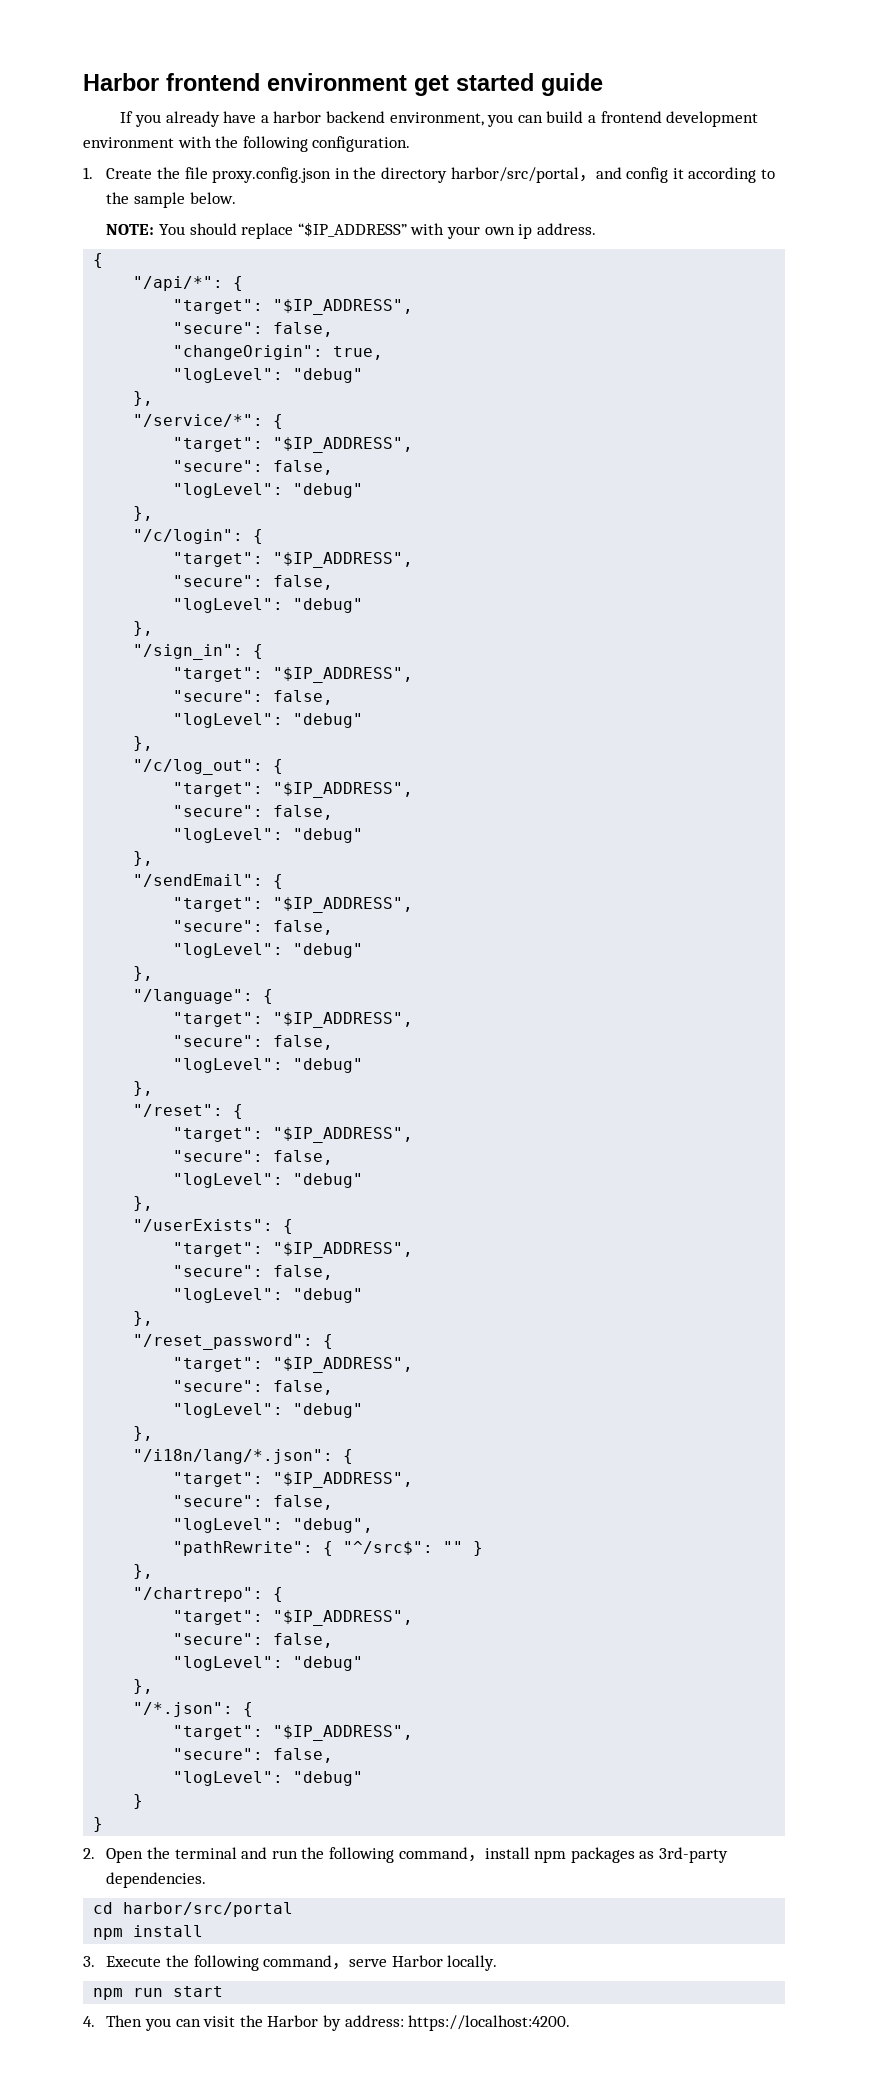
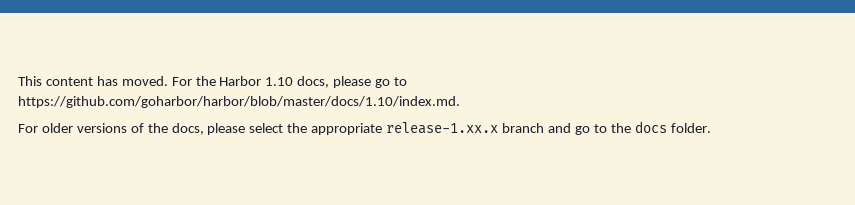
- Harbor frontend environment get started guide
- If you already have a harbor backend environment, you can build a frontend development environment with the following configuration.
- 1. Create the file proxy.config.json in the directory harbor/src/portal，and config it according to the sample below.
- NOTE: You should replace “$IP_ADDRESS” with your own ip address.
- {
- "/api/*": {
- "target": "$IP_ADDRESS",
- "secure": false,
- "changeOrigin": true,
- "logLevel": "debug"
- },
- "/service/*": {
- "target": "$IP_ADDRESS",
- "secure": false,
- "logLevel": "debug"
- },
- "/c/login": {
- "target": "$IP_ADDRESS",
- "secure": false,
- "logLevel": "debug"
- },
- "/sign_in": {
- "target": "$IP_ADDRESS",
- "secure": false,
- "logLevel": "debug"
- },
- "/c/log_out": {
- "target": "$IP_ADDRESS",
- "secure": false,
- "logLevel": "debug"
- },
- "/sendEmail": {
- "target": "$IP_ADDRESS",
- "secure": false,
- "logLevel": "debug"
- },
- "/language": {
- "target": "$IP_ADDRESS",
- "secure": false,
- "logLevel": "debug"
- },
- "/reset": {
- "target": "$IP_ADDRESS",
- "secure": false,
- "logLevel": "debug"
- },
- "/userExists": {
- "target": "$IP_ADDRESS",
- "secure": false,
- "logLevel": "debug"
- },
- "/reset_password": {
- "target": "$IP_ADDRESS",
- "secure": false,
- "logLevel": "debug"
- },
- "/i18n/lang/*.json": {
- "target": "$IP_ADDRESS",
- "secure": false,
- "logLevel": "debug",
- "pathRewrite": { "^/src$": "" }
- },
- "/chartrepo": {
- "target": "$IP_ADDRESS",
- "secure": false,
- "logLevel": "debug"
- },
- "/*.json": {
- "target": "$IP_ADDRESS",
- "secure": false,
- "logLevel": "debug"
- }
- }
- 2. Open the terminal and run the following command，install npm packages as 3rd-party dependencies.
- cd harbor/src/portal
- npm install
- 3. Execute the following command，serve Harbor locally.
- npm run start
- 4. Then you can visit the Harbor by address: https://localhost:4200.
+ This content has moved. For the Harbor 1.10 docs, please go to https://github.com/goharbor/harbor/blob/master/docs/1.10/index.md.
+ For older versions of the docs, please select the appropriate release-1.xx.x branch and go to the docs folder.

